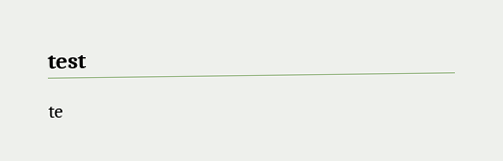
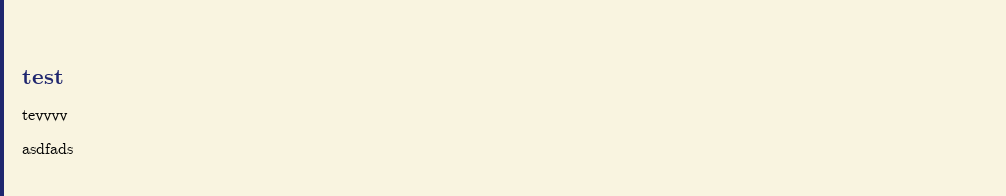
- te
+ tevvvv
+ asdfads

